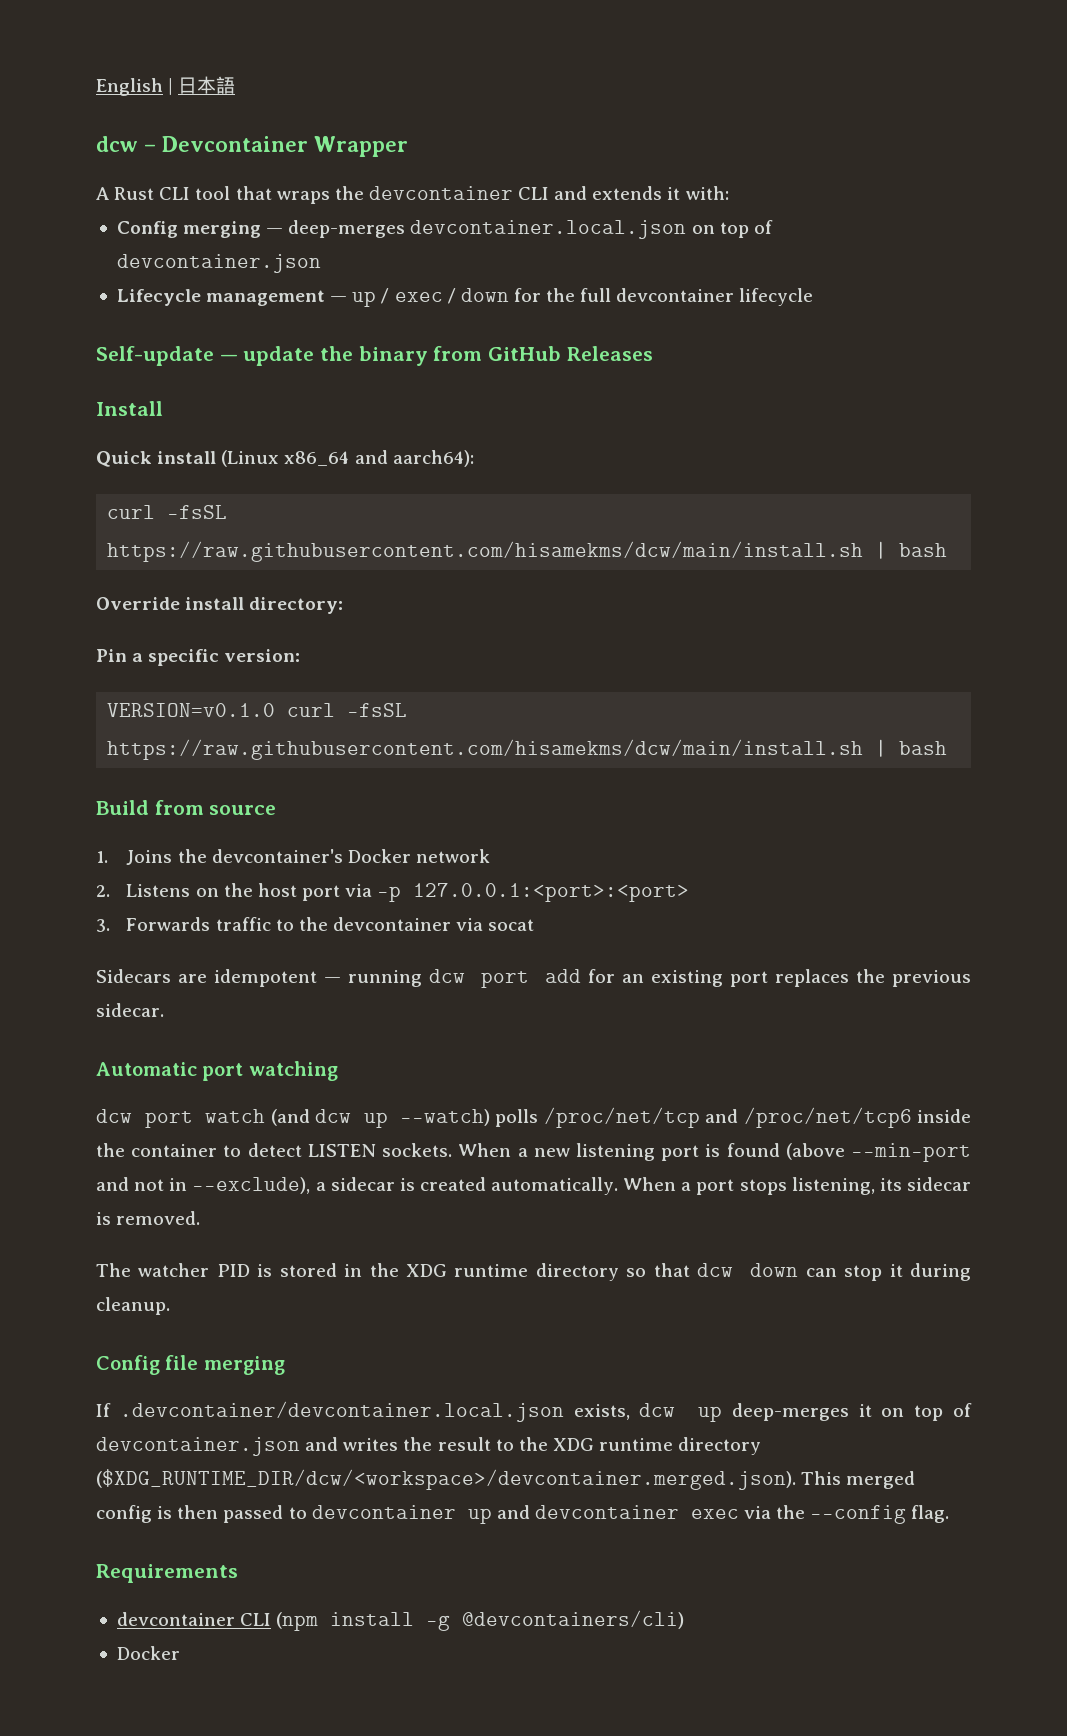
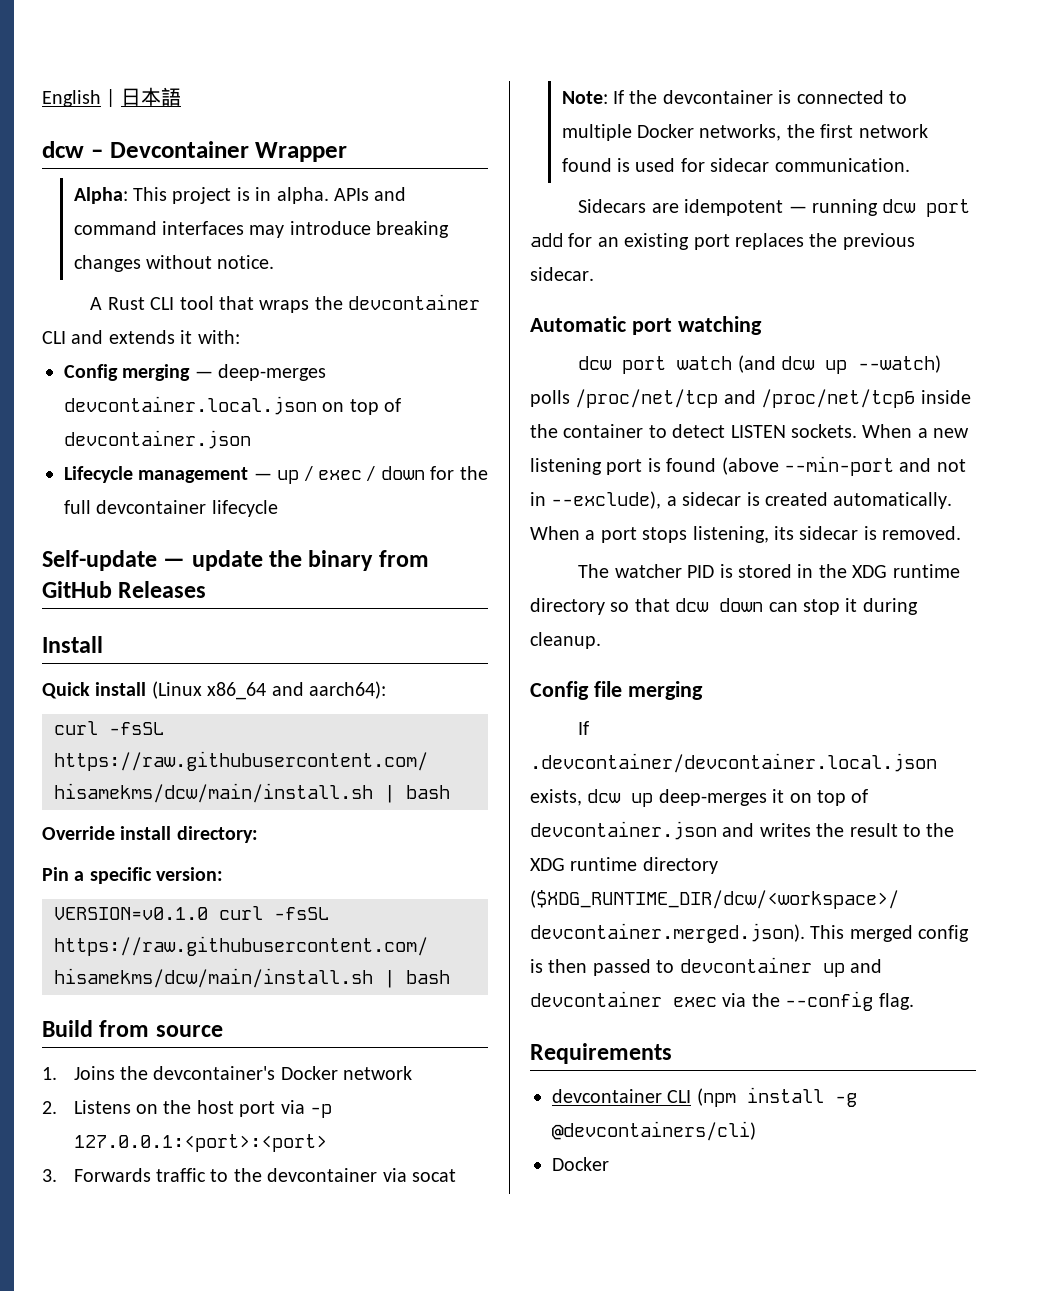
+ Alpha: This project is in alpha. APIs and command interfaces may introduce breaking changes without notice.
+ Note: If the devcontainer is connected to multiple Docker networks, the first network found is used for sidecar communication.

